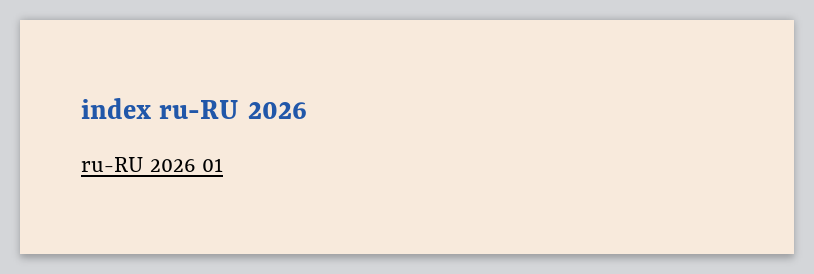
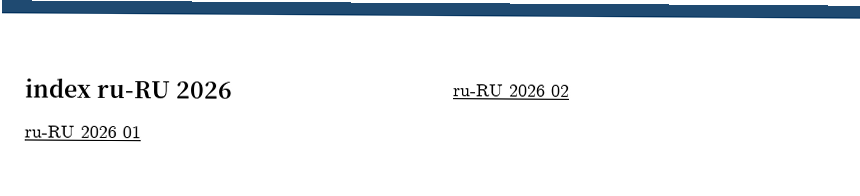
+ ru-RU 2026 02

